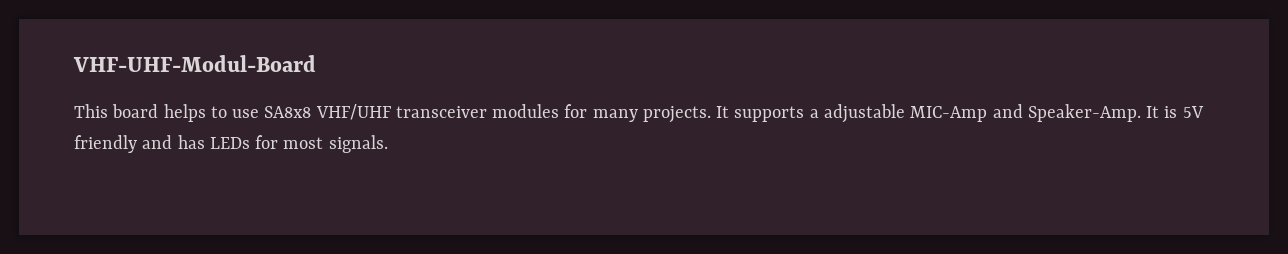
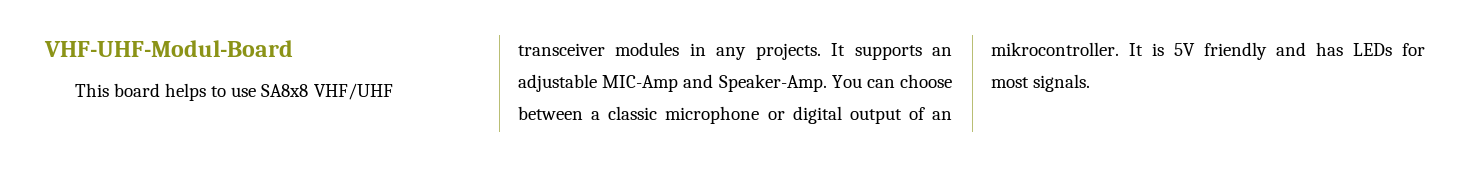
- This board helps to use SA8x8 VHF/UHF transceiver modules for many projects.
+ This board helps to use SA8x8 VHF/UHF transceiver modules in any projects.
- It supports a adjustable MIC-Amp and Speaker-Amp.
+ It supports an adjustable MIC-Amp and Speaker-Amp.
+ You can choose between a classic microphone or digital output of an mikrocontroller.

